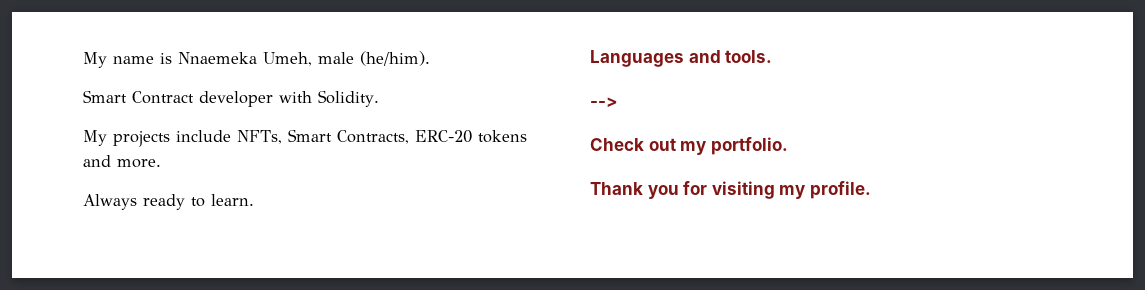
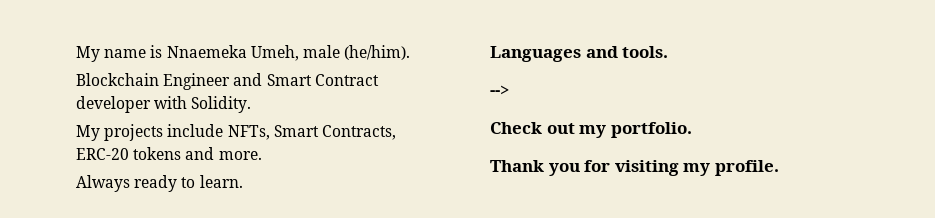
- Smart Contract developer with Solidity.
+ Blockchain Engineer and Smart Contract developer with Solidity.

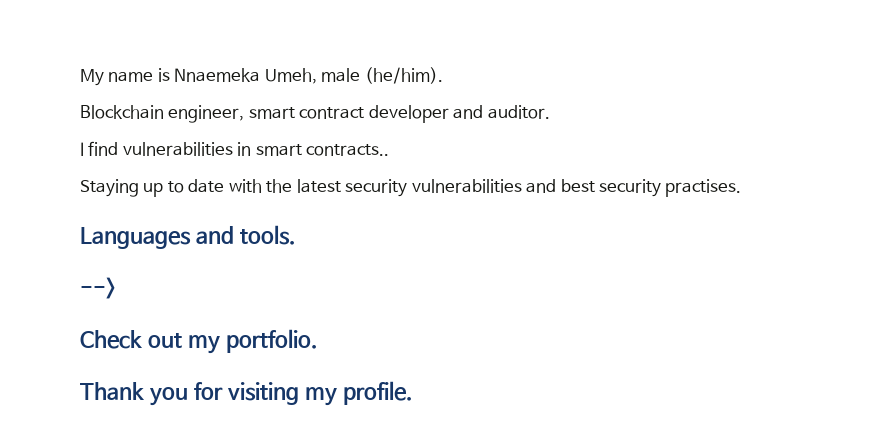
- Blockchain Engineer and Smart Contract developer with Solidity.
- My projects include NFTs, Smart Contracts, ERC-20 tokens and more.
- Always ready to learn.
+ Blockchain engineer, smart contract developer and auditor.
+ I find vulnerabilities in smart contracts..
+ Staying up to date with the latest security vulnerabilities and best security practises.

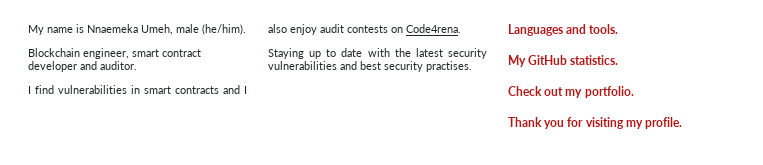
- I find vulnerabilities in smart contracts..
+ I find vulnerabilities in smart contracts and I also enjoy audit contests on Code4rena.
- -->
+ My GitHub statistics.

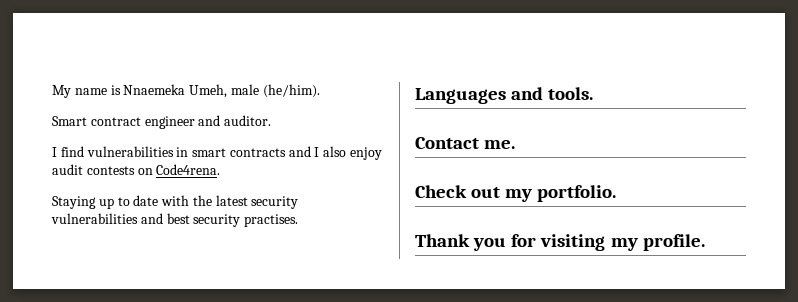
- Blockchain engineer, smart contract developer and auditor.
+ Smart contract engineer and auditor.
- My GitHub statistics.
+ Contact me.

